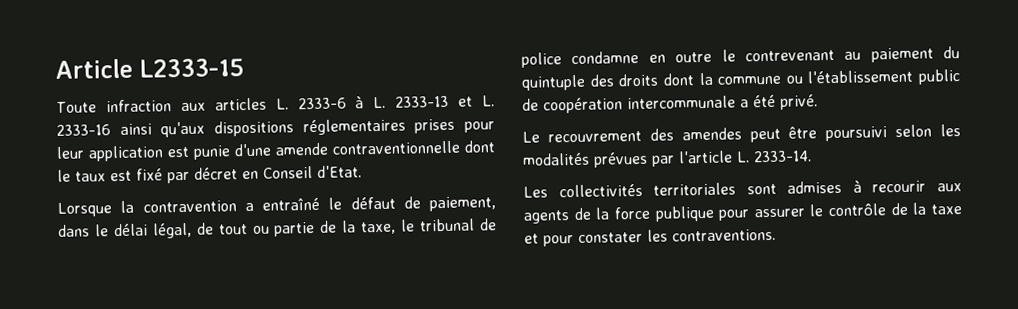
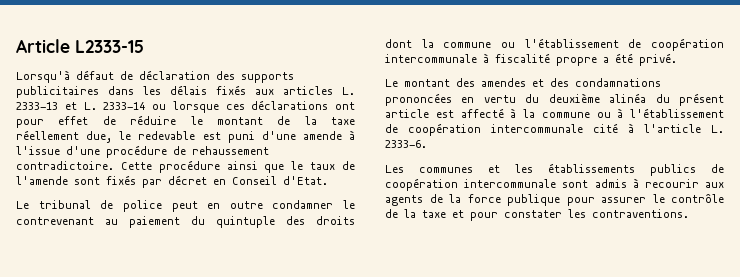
- Toute infraction aux articles L. 2333-6 à L. 2333-13 et L. 2333-16 ainsi qu'aux dispositions réglementaires prises pour leur application est punie d'une amende contraventionnelle dont le taux est fixé par décret en Conseil d'Etat.
+ Lorsqu'à défaut de déclaration des supports publicitaires dans les délais fixés aux articles L. 2333-13 et L. 2333-14 ou lorsque ces déclarations ont pour effet de réduire le montant de la taxe réellement due, le redevable est puni d'une amende à l'issue d'une procédure de rehaussement contradictoire. Cette procédure ainsi que le taux de l'amende sont fixés par décret en Conseil d'Etat.
- Lorsque la contravention a entraîné le défaut de paiement, dans le délai légal, de tout ou partie de la taxe, le tribunal de police condamne en outre le contrevenant au paiement du quintuple des droits dont la commune ou l'établissement public de coopération intercommunale a été privé.
+ Le tribunal de police peut en outre condamner le contrevenant au paiement du quintuple des droits dont la commune ou l'établissement de coopération intercommunale à fiscalité propre a été privé.
- Le recouvrement des amendes peut être poursuivi selon les modalités prévues par l'article L. 2333-14.
+ Le montant des amendes et des condamnations prononcées en vertu du deuxième alinéa du présent article est affecté à la commune ou à l'établissement de coopération intercommunale cité à l'article L. 2333-6.
- Les collectivités territoriales sont admises à recourir aux agents de la force publique pour assurer le contrôle de la taxe et pour constater les contraventions.
+ Les communes et les établissements publics de coopération intercommunale sont admis à recourir aux agents de la force publique pour assurer le contrôle de la taxe et pour constater les contraventions.

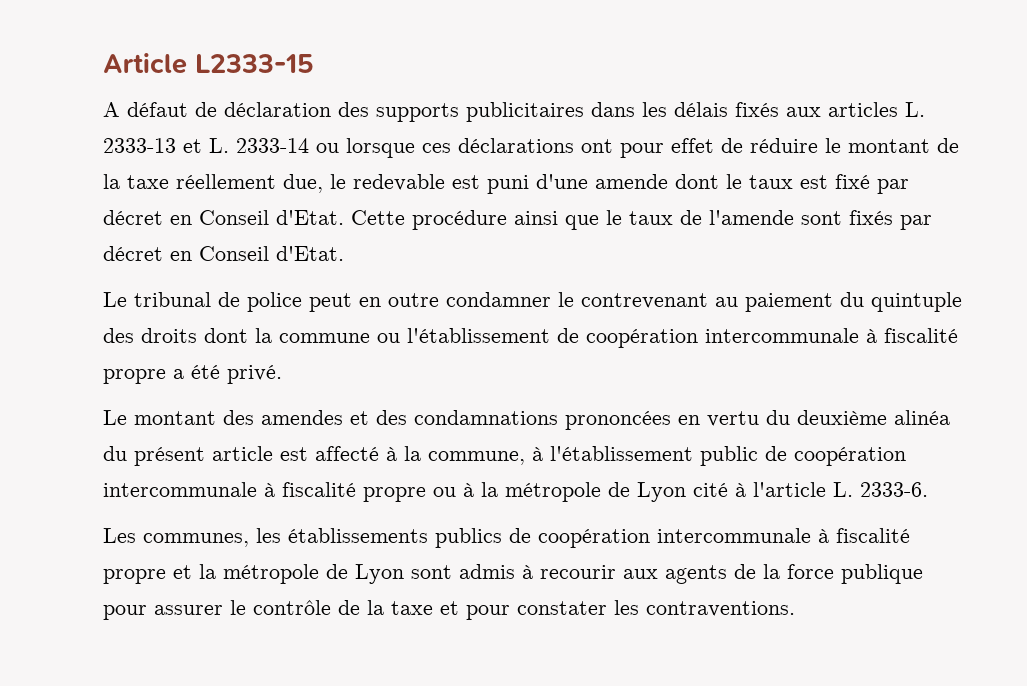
- Lorsqu'à défaut de déclaration des supports publicitaires dans les délais fixés aux articles L. 2333-13 et L. 2333-14 ou lorsque ces déclarations ont pour effet de réduire le montant de la taxe réellement due, le redevable est puni d'une amende à l'issue d'une procédure de rehaussement contradictoire.
+ A défaut de déclaration des supports publicitaires dans les délais fixés aux articles L. 2333-13 et L. 2333-14 ou lorsque ces déclarations ont pour effet de réduire le montant de la taxe réellement due, le redevable est puni d'une amende dont le taux est fixé par décret en Conseil d'Etat.
- Le montant des amendes et des condamnations prononcées en vertu du deuxième alinéa du présent article est affecté à la commune ou à l'établissement de coopération intercommunale cité à l'article L. 2333-6.
+ Le montant des amendes et des condamnations prononcées en vertu du deuxième alinéa du présent article est affecté à la commune, à l'établissement public de coopération intercommunale à fiscalité propre ou à la métropole de Lyon cité à l'article L. 2333-6.
- Les communes et les établissements publics de coopération intercommunale sont admis à recourir aux agents de la force publique pour assurer le contrôle de la taxe et pour constater les contraventions.
+ Les communes, les établissements publics de coopération intercommunale à fiscalité propre et la métropole de Lyon sont admis à recourir aux agents de la force publique pour assurer le contrôle de la taxe et pour constater les contraventions.

